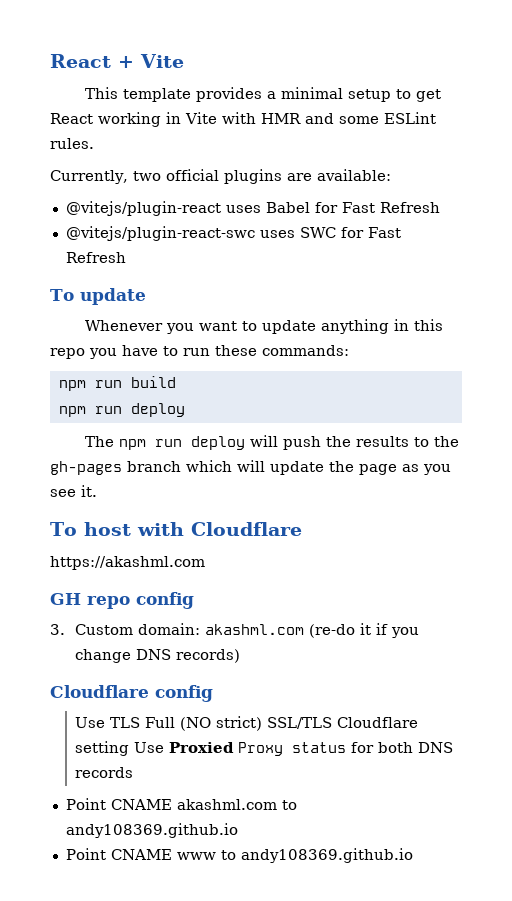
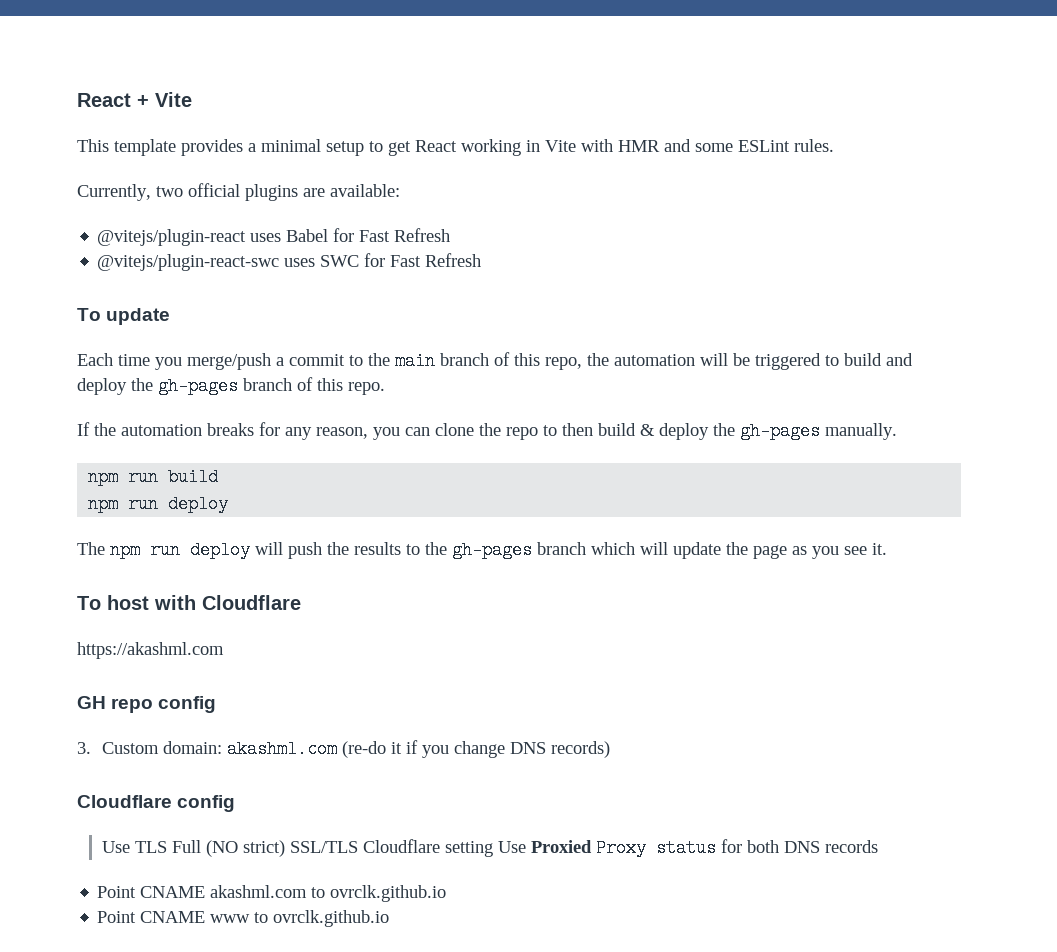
- Whenever you want to update anything in this repo you have to run these commands:
+ Each time you merge/push a commit to the main branch of this repo, the automation will be triggered to build and deploy the gh-pages branch of this repo.
+ If the automation breaks for any reason, you can clone the repo to then build & deploy the gh-pages manually.
- Point CNAME akashml.com to andy108369.github.io
+ Point CNAME akashml.com to ovrclk.github.io
- Point CNAME www to andy108369.github.io
+ Point CNAME www to ovrclk.github.io

